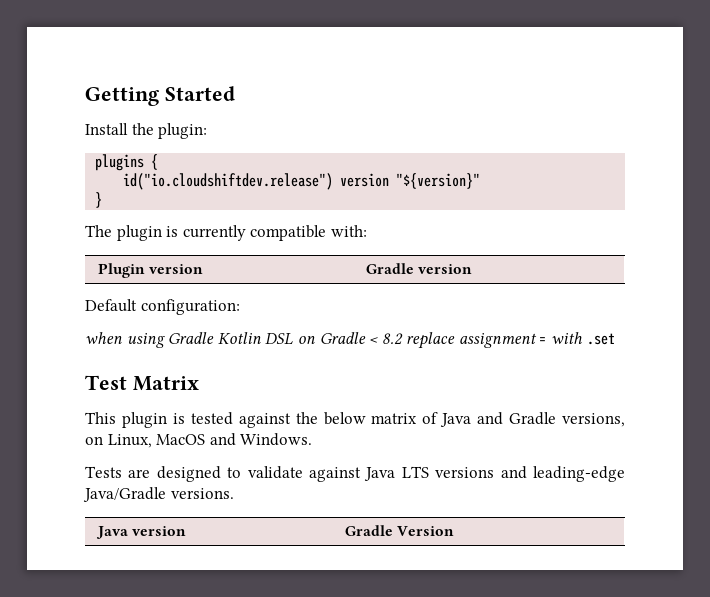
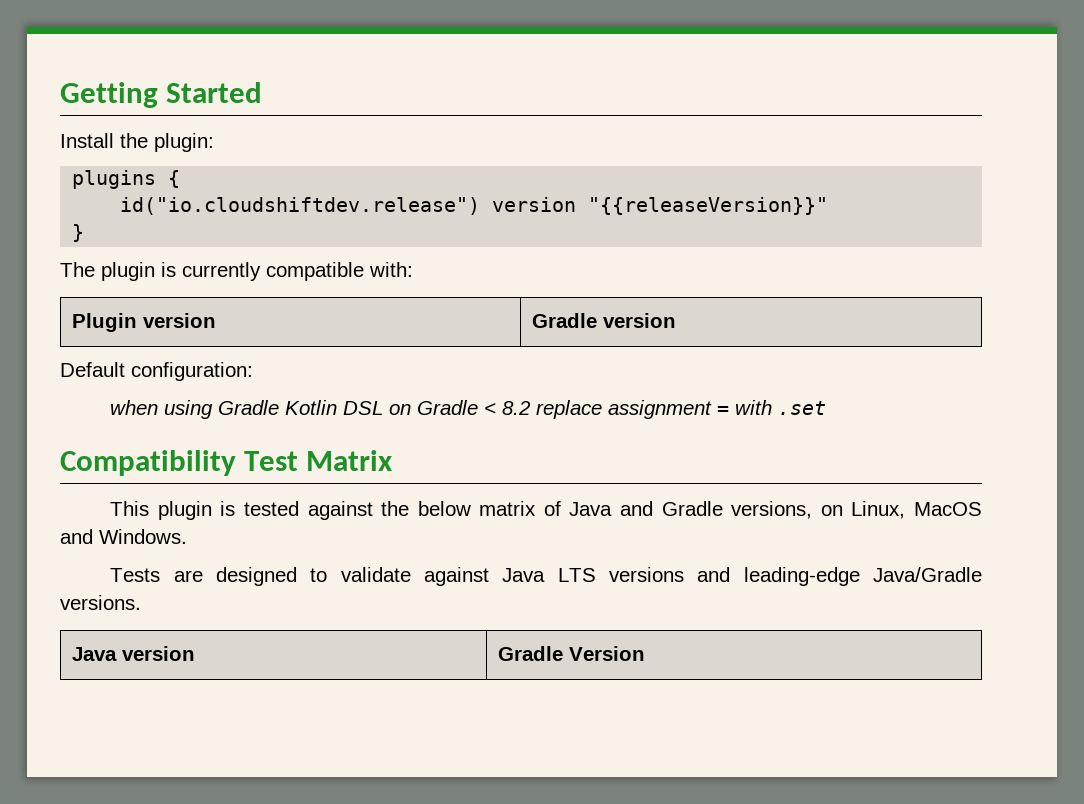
- id("io.cloudshiftdev.release") version "${version}"
+ id("io.cloudshiftdev.release") version "{{releaseVersion}}"
- Test Matrix
+ Compatibility Test Matrix

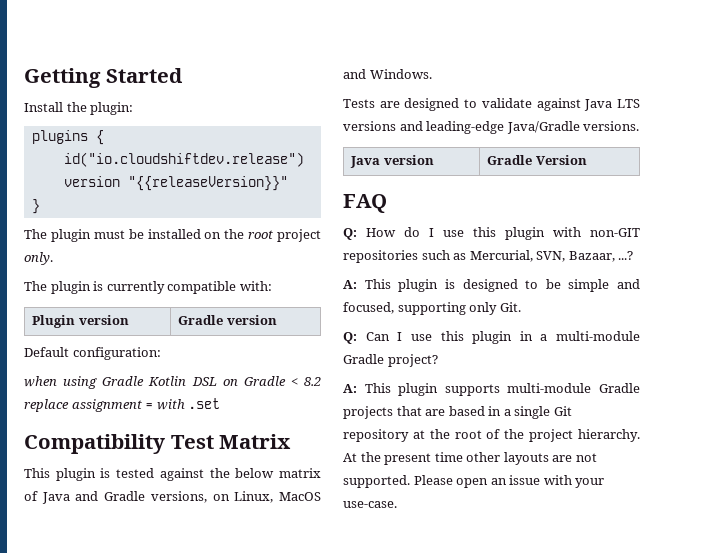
+ The plugin must be installed on the root project only.
+ FAQ
+ Q: How do I use this plugin with non-GIT repositories such as Mercurial, SVN, Bazaar, ...?
+ A: This plugin is designed to be simple and focused, supporting only Git.
+ Q: Can I use this plugin in a multi-module Gradle project?
+ A: This plugin supports multi-module Gradle projects that are based in a single Git repository at the root of the project hierarchy. At the present time other layouts are not supported. Please open an issue with your use-case.

